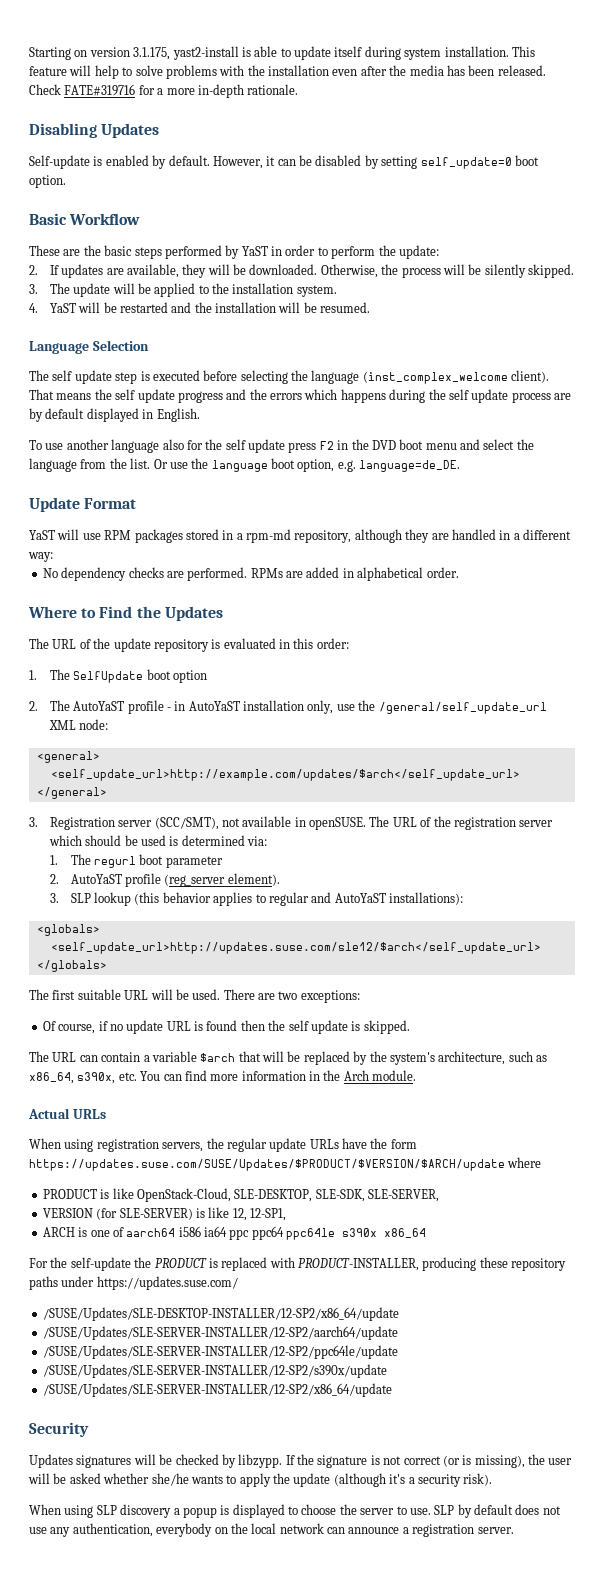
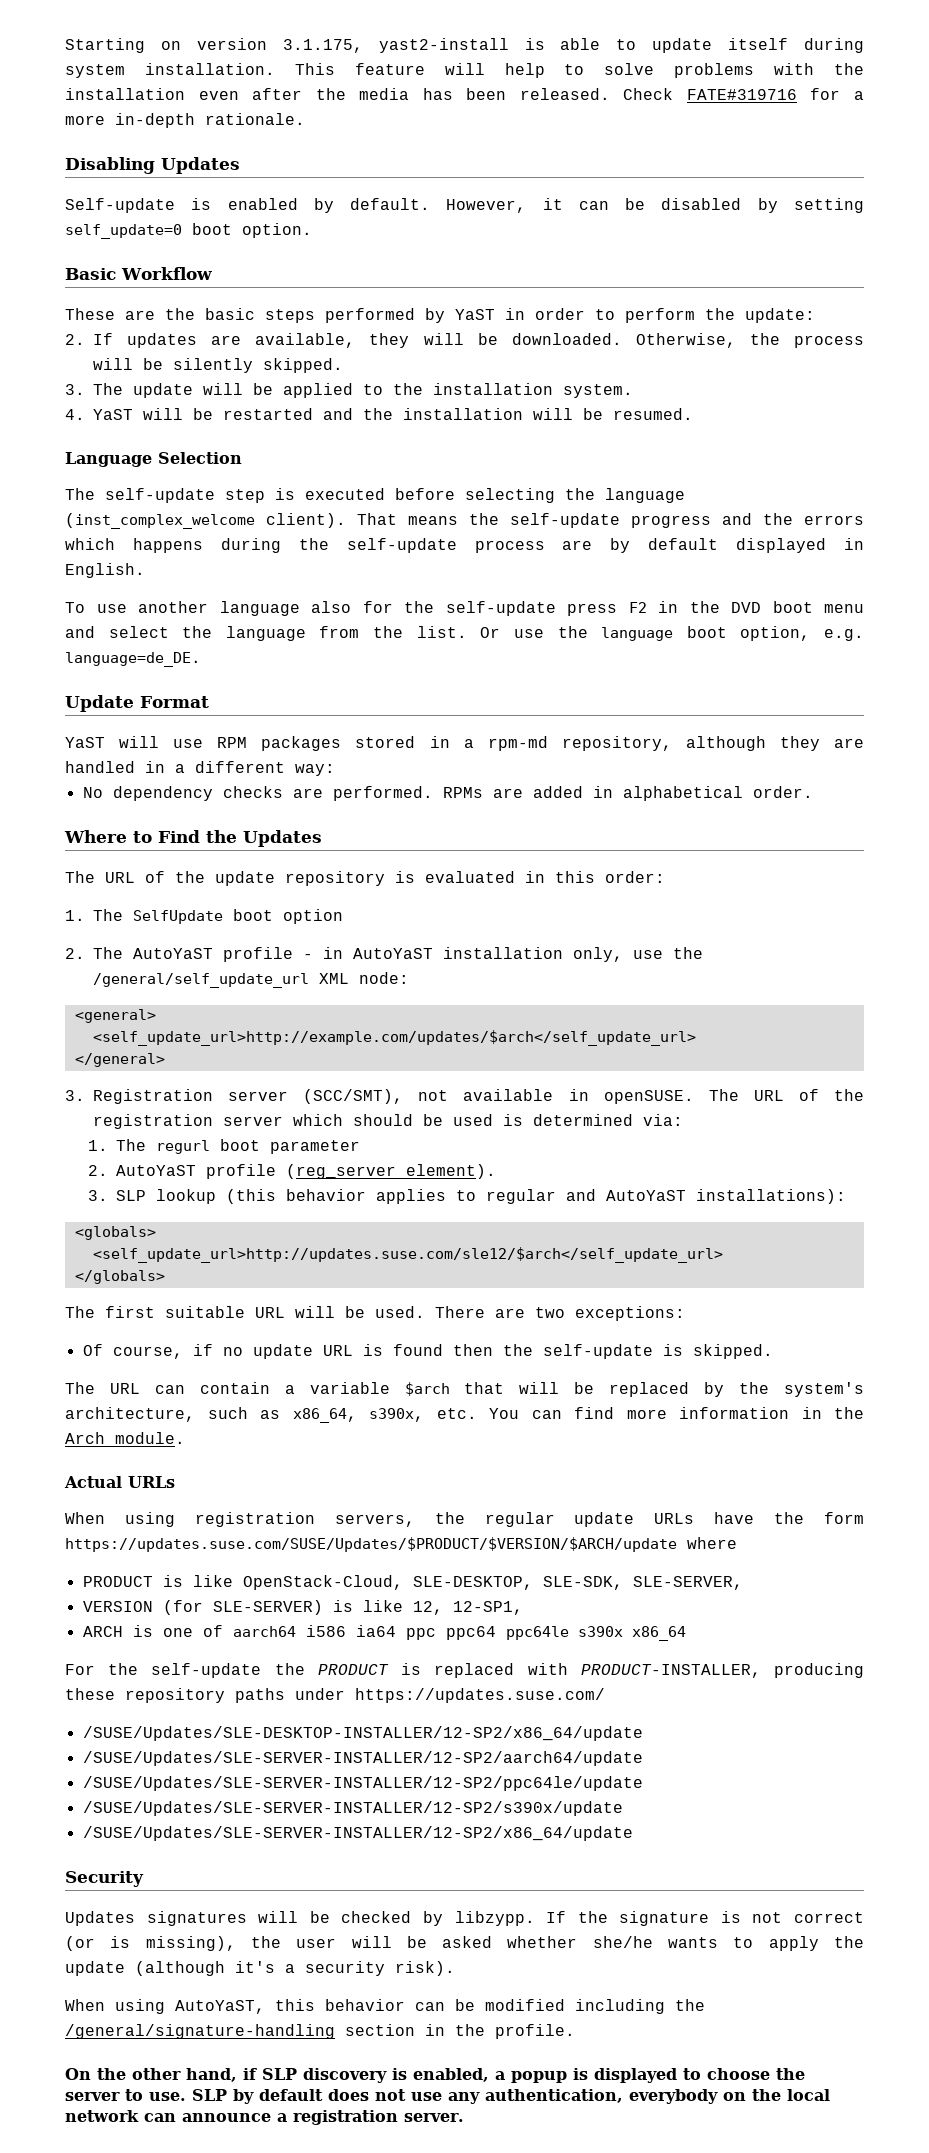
- The self update step is executed before selecting the language (inst_complex_welcome client).
+ The self-update step is executed before selecting the language (inst_complex_welcome client).
- That means the self update progress and the errors which happens during the self update process are by default displayed in English.
+ That means the self-update progress and the errors which happens during the self-update process are by default displayed in English.
- To use another language also for the self update press F2 in the DVD boot menu and select the language from the list.
+ To use another language also for the self-update press F2 in the DVD boot menu and select the language from the list.
- Of course, if no update URL is found then the self update is skipped.
+ Of course, if no update URL is found then the self-update is skipped.
- When using SLP discovery a popup is displayed to choose the server to use.
+ When using AutoYaST, this behavior can be modified including the /general/signature-handling section in the profile.
+ On the other hand, if SLP discovery is enabled, a popup is displayed to choose the server to use.

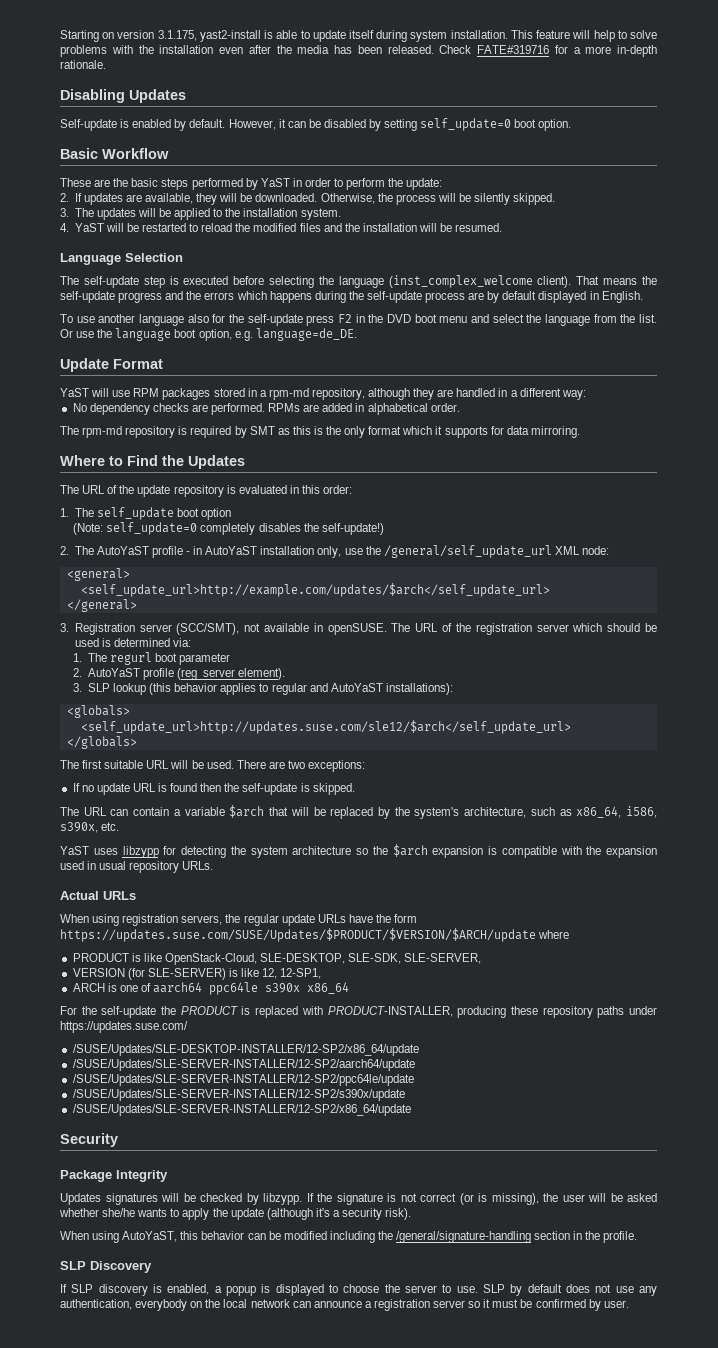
- 3. The update will be applied to the installation system.
+ 3. The updates will be applied to the installation system.
- 4. YaST will be restarted and the installation will be resumed.
+ 4. YaST will be restarted to reload the modified files and the installation will be resumed.
+ The rpm-md repository is required by SMT as this is the only format which it supports for data mirroring.
- 1. The SelfUpdate boot option
+ 1. The self_update boot option
+ (Note: self_update=0 completely disables the self-update!)
- Of course, if no update URL is found then the self-update is skipped.
+ If no update URL is found then the self-update is skipped.
- The URL can contain a variable $arch that will be replaced by the system's architecture, such as x86_64, s390x, etc. You can find more information in the Arch module.
+ The URL can contain a variable $arch that will be replaced by the system's architecture, such as x86_64, i586, s390x, etc.
+ YaST uses libzypp for detecting the system architecture so the $arch expansion is compatible with the expansion used in usual repository URLs.
- ARCH is one of aarch64 i586 ia64 ppc ppc64 ppc64le s390x x86_64
+ ARCH is one of aarch64 ppc64le s390x x86_64
+ Package Integrity
- On the other hand, if SLP discovery is enabled, a popup is displayed to choose the server to use.
+ SLP Discovery
+ If SLP discovery is enabled, a popup is displayed to choose the server to use.
- SLP by default does not use any authentication, everybody on the local network can announce a registration server.
+ SLP by default does not use any authentication, everybody on the local network can announce a registration server so it must be confirmed by user.

